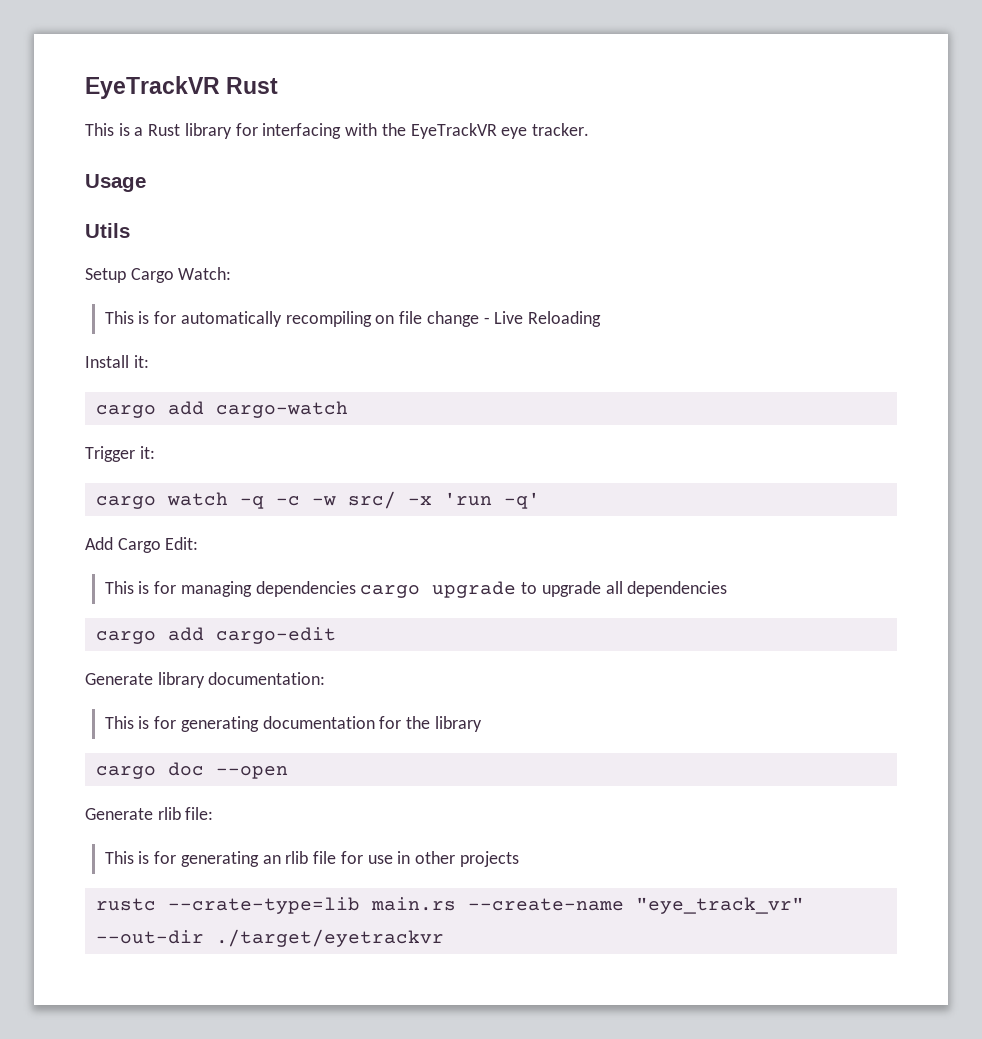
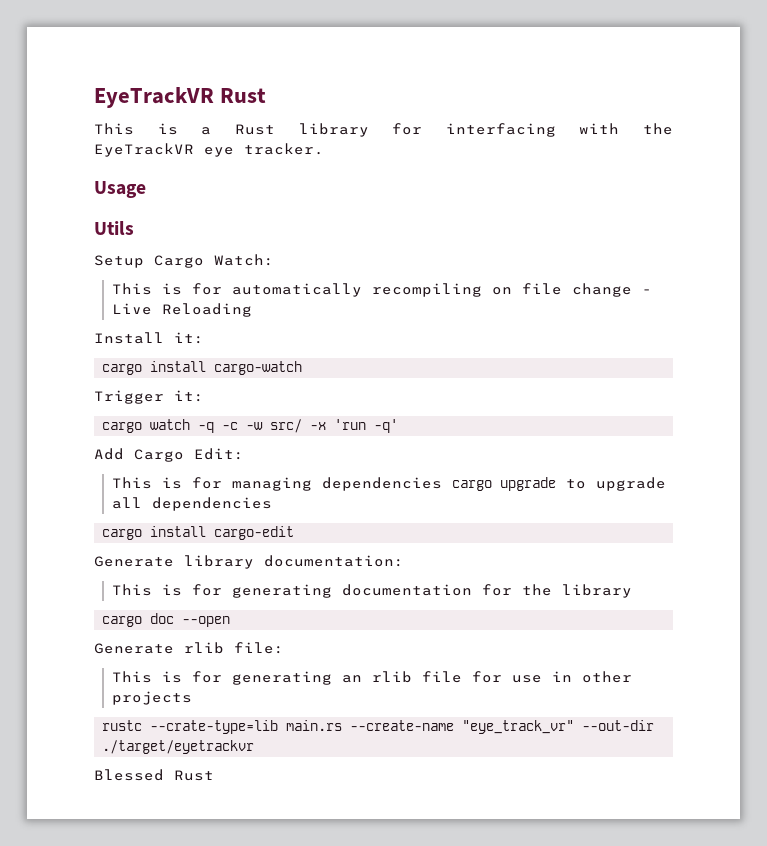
- cargo add cargo-watch
+ cargo install cargo-watch
- cargo add cargo-edit
+ cargo install cargo-edit
+ Blessed Rust

